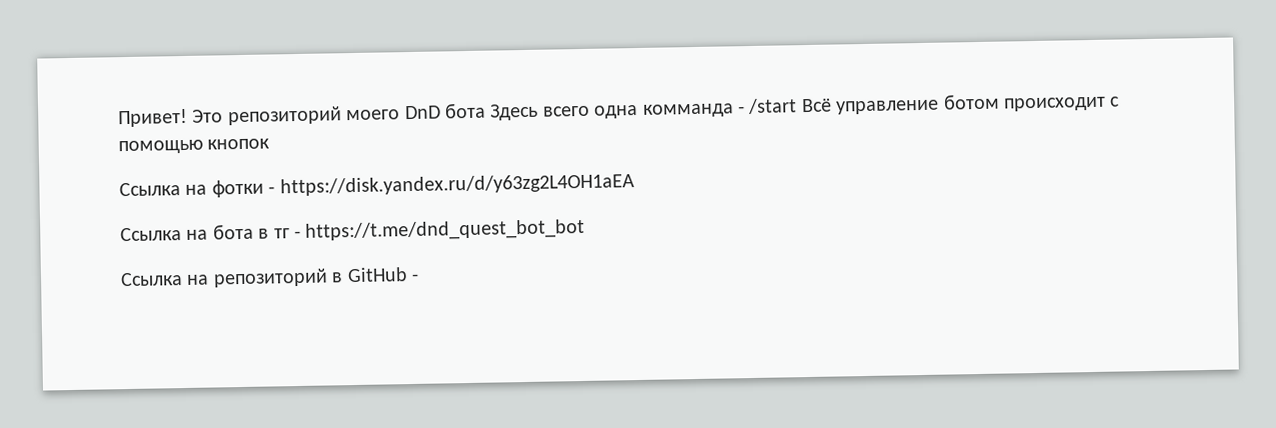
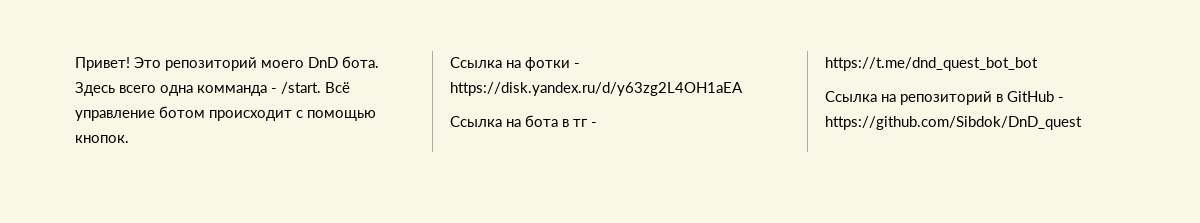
- Это репозиторий моего DnD бота Здесь всего одна комманда - /start Всё управление ботом происходит с помощью кнопок
+ Это репозиторий моего DnD бота. Здесь всего одна комманда - /start. Всё управление ботом происходит с помощью кнопок.
- Ссылка на репозиторий в GitHub -
+ Ссылка на репозиторий в GitHub - https://github.com/Sibdok/DnD_quest

